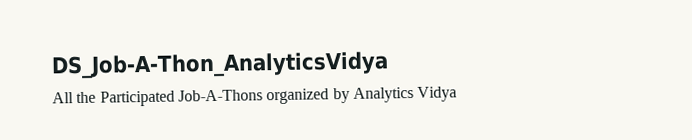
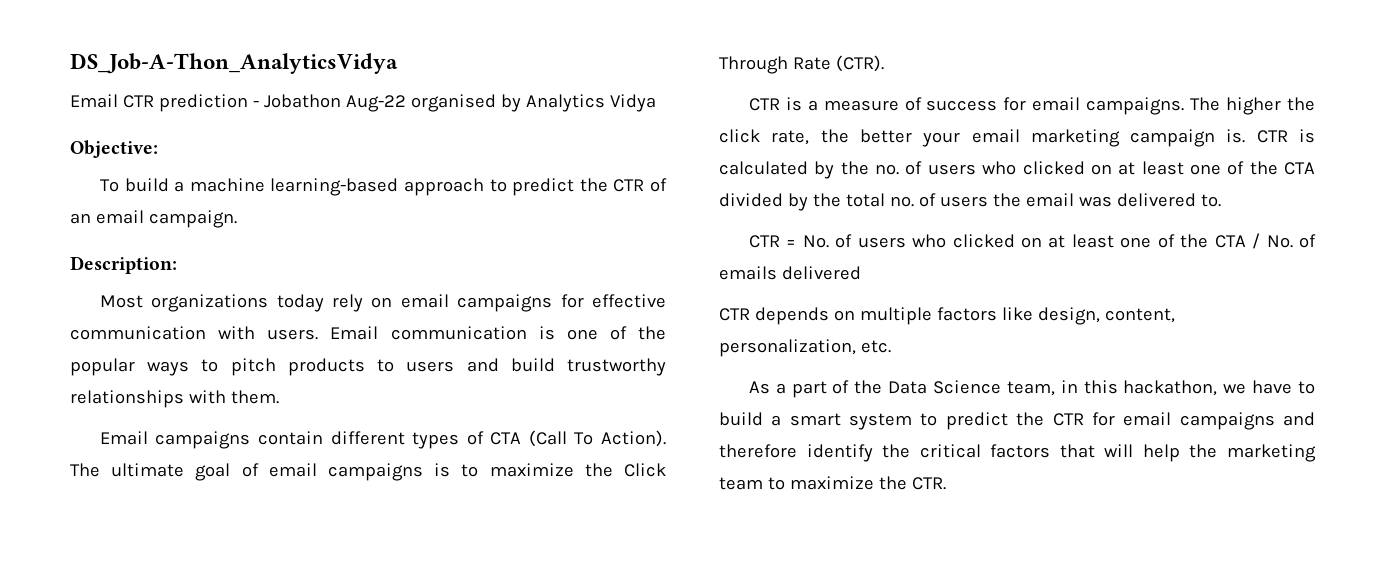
- All the Participated Job-A-Thons organized by Analytics Vidya
+ Email CTR prediction - Jobathon Aug-22 organised by Analytics Vidya
+ Objective:
+ To build a machine learning-based approach to predict the CTR of an email campaign.
+ Description:
+ Most organizations today rely on email campaigns for effective communication with users. Email communication is one of the popular ways to pitch products to users and build trustworthy relationships with them.
+ Email campaigns contain different types of CTA (Call To Action). The ultimate goal of email campaigns is to maximize the Click Through Rate (CTR).
+ CTR is a measure of success for email campaigns. The higher the click rate, the better your email marketing campaign is. CTR is calculated by the no. of users who clicked on at least one of the CTA divided by the total no. of users the email was delivered to.
+ CTR = No. of users who clicked on at least one of the CTA / No. of emails delivered
+ CTR depends on multiple factors like design, content, personalization, etc.
+ As a part of the Data Science team, in this hackathon, we have to build a smart system to predict the CTR for email campaigns and therefore identify the critical factors that will help the marketing team to maximize the CTR.

